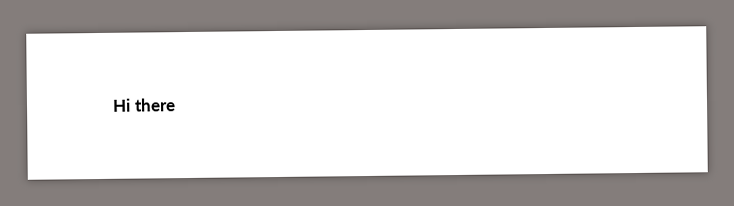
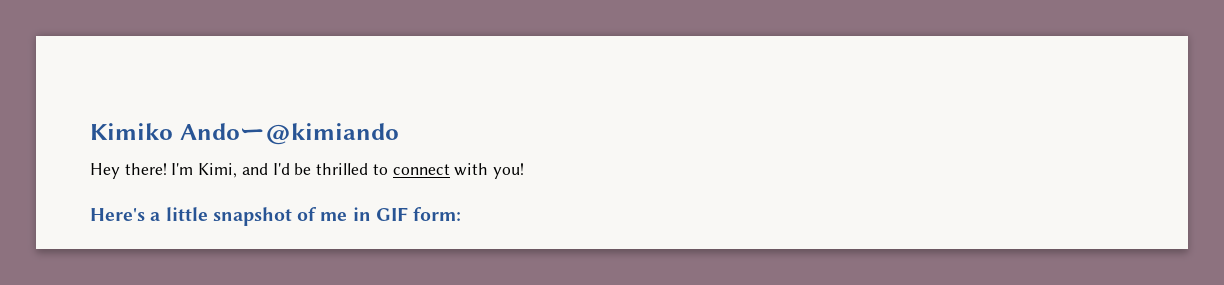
- Hi there
+ Kimiko Andoー@kimiando
+ Hey there! I'm Kimi, and I'd be thrilled to connect with you!
+ Here's a little snapshot of me in GIF form:

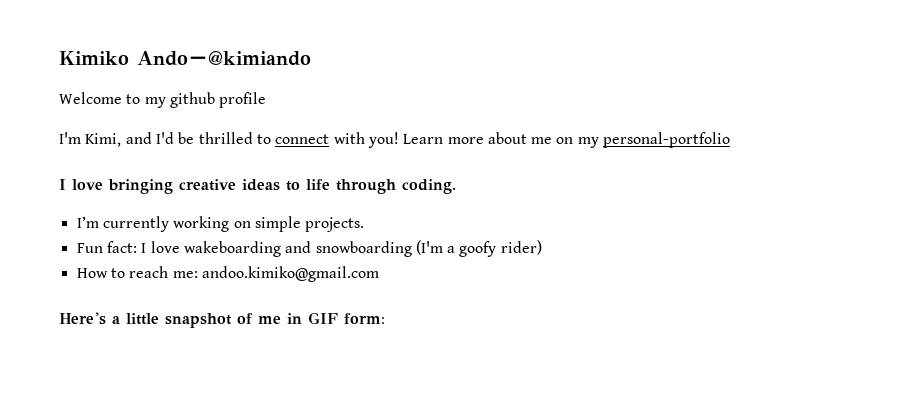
- Hey there! I'm Kimi, and I'd be thrilled to connect with you!
+ Welcome to my github profile
+ I'm Kimi, and I'd be thrilled to connect with you! Learn more about me on my personal-portfolio
+ I love bringing creative ideas to life through coding.
+ I’m currently working on simple projects.
+ Fun fact: I love wakeboarding and snowboarding (I'm a goofy rider)
+ How to reach me: andoo.kimiko@gmail.com

